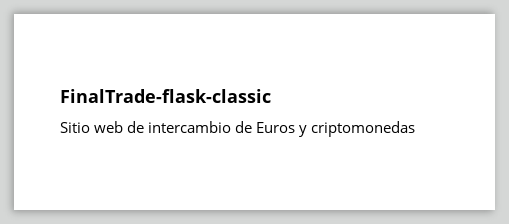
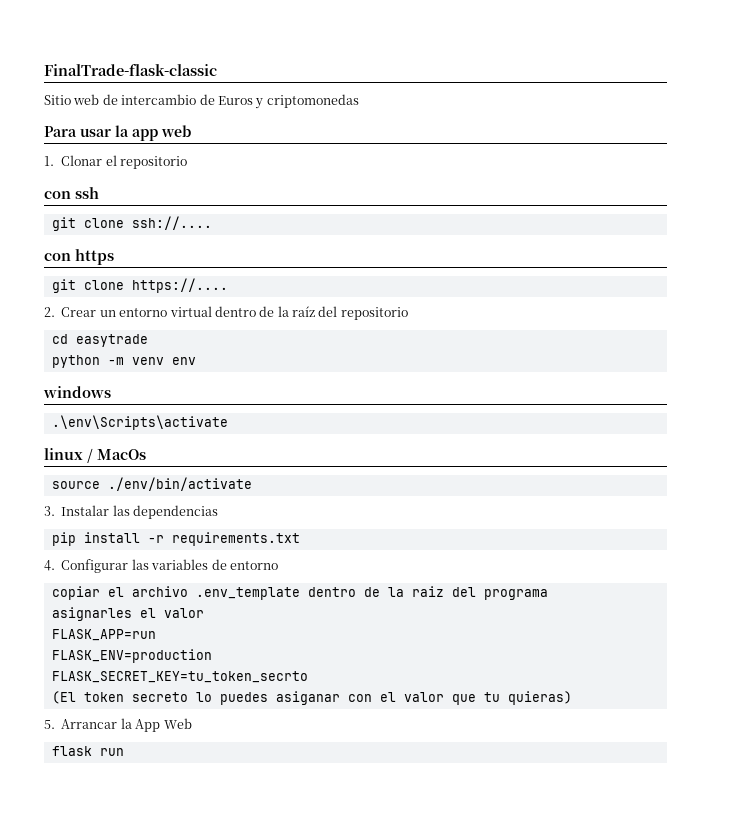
+ Para usar la app web
+ 1. Clonar el repositorio
+ con ssh
+ git clone ssh://....
+ con https
+ git clone https://....
+ 2. Crear un entorno virtual dentro de la raíz del repositorio
+ cd easytrade
+ python -m venv env
+ windows
+ .\env\Scripts\activate
+ linux / MacOs
+ source ./env/bin/activate
+ 3. Instalar las dependencias
+ pip install -r requirements.txt
+ 4. Configurar las variables de entorno
+ copiar el archivo .env_template dentro de la raiz del programa
+ asignarles el valor
+ FLASK_APP=run
+ FLASK_ENV=production
+ FLASK_SECRET_KEY=tu_token_secrto
+ (El token secreto lo puedes asiganar con el valor que tu quieras)
+ 5. Arrancar la App Web
+ flask run

